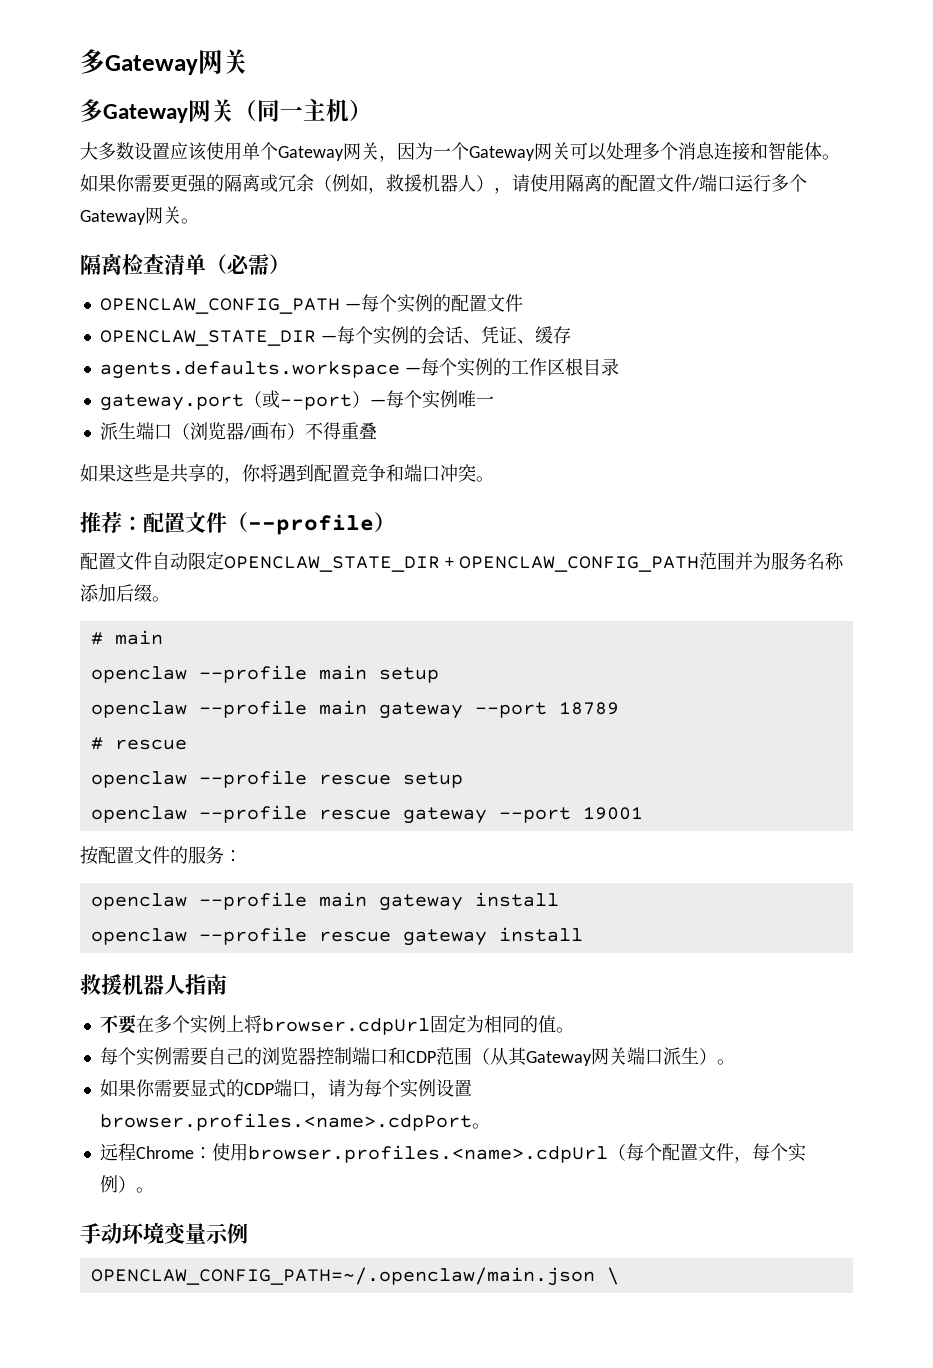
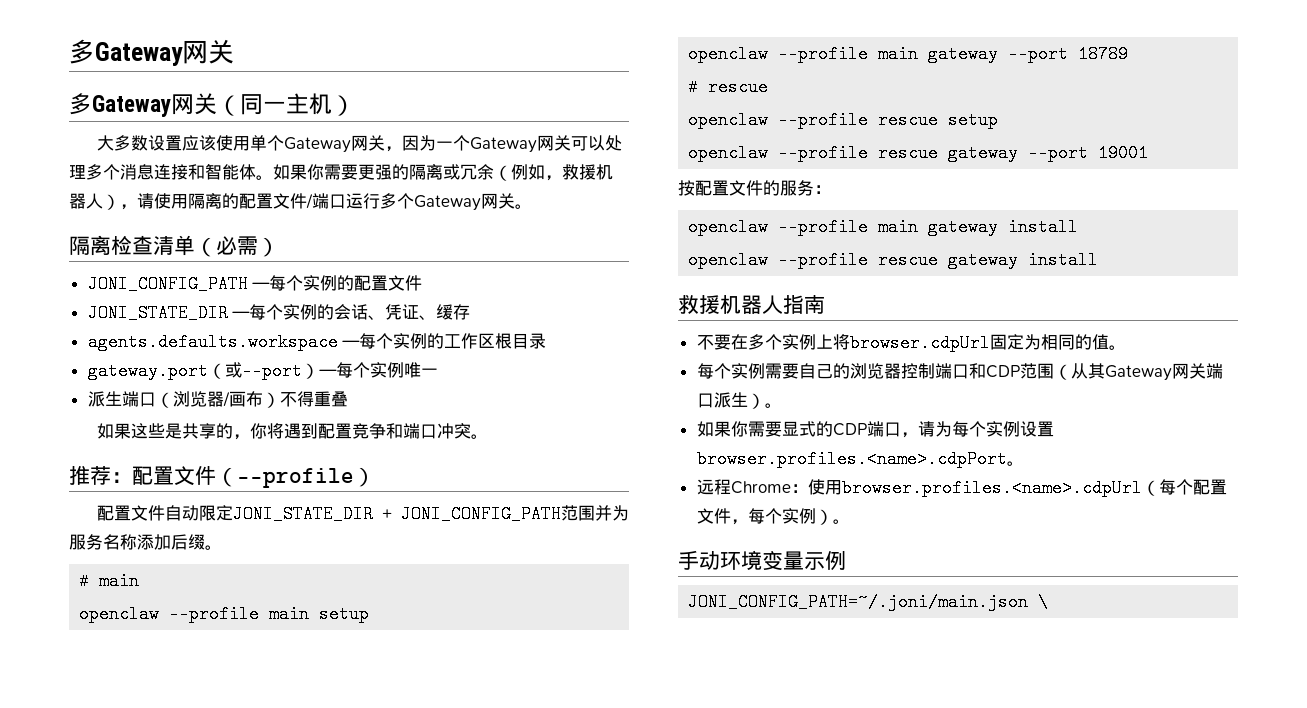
- OPENCLAW_CONFIG_PATH —每个实例的配置文件
+ JONI_CONFIG_PATH —每个实例的配置文件
- OPENCLAW_STATE_DIR —每个实例的会话、凭证、缓存
+ JONI_STATE_DIR —每个实例的会话、凭证、缓存
- 配置文件自动限定OPENCLAW_STATE_DIR + OPENCLAW_CONFIG_PATH范围并为服务名称添加后缀。
+ 配置文件自动限定JONI_STATE_DIR + JONI_CONFIG_PATH范围并为服务名称添加后缀。
- OPENCLAW_CONFIG_PATH=~/.openclaw/main.json \
+ JONI_CONFIG_PATH=~/.joni/main.json \

